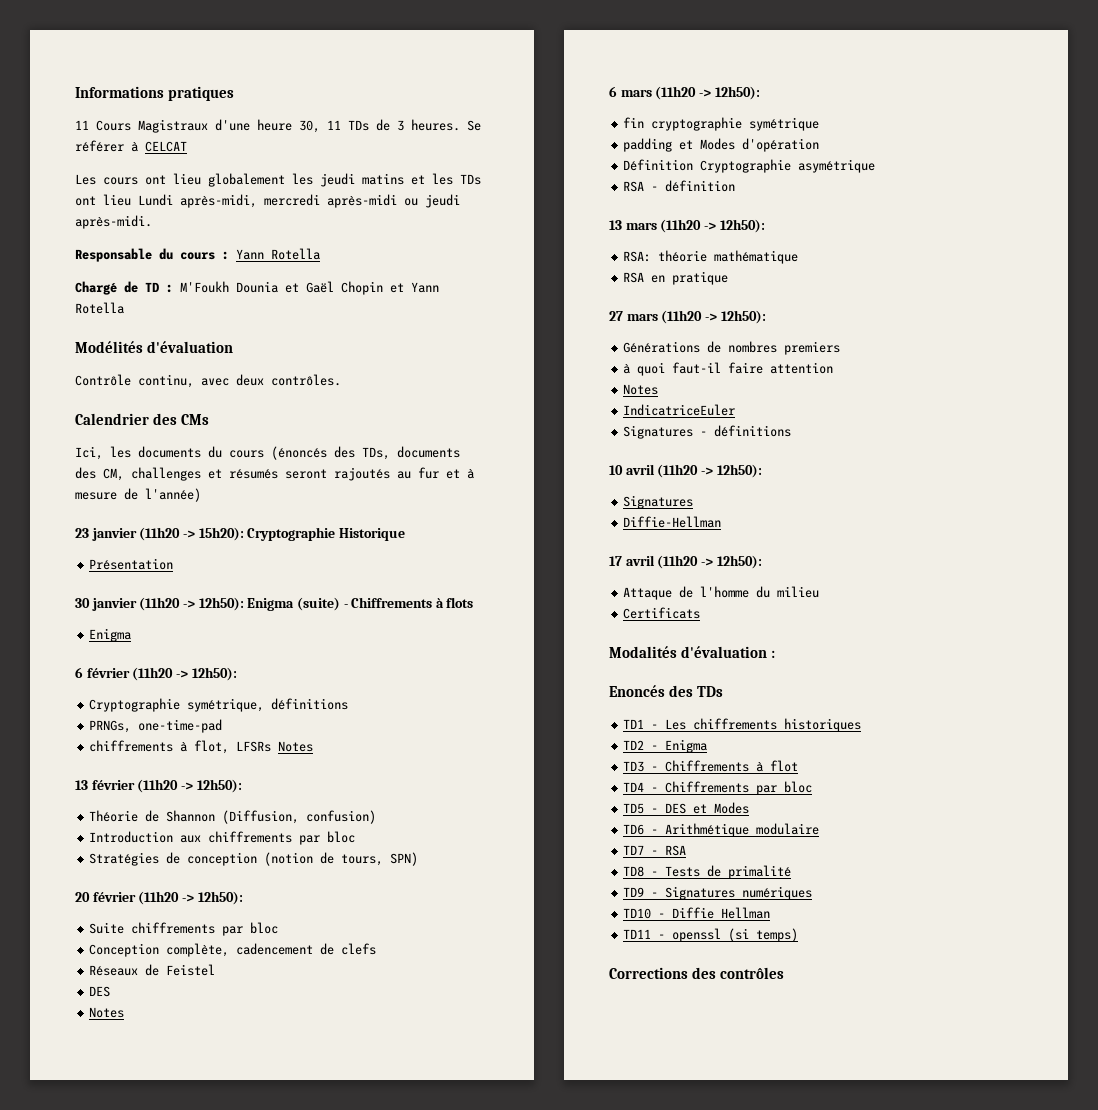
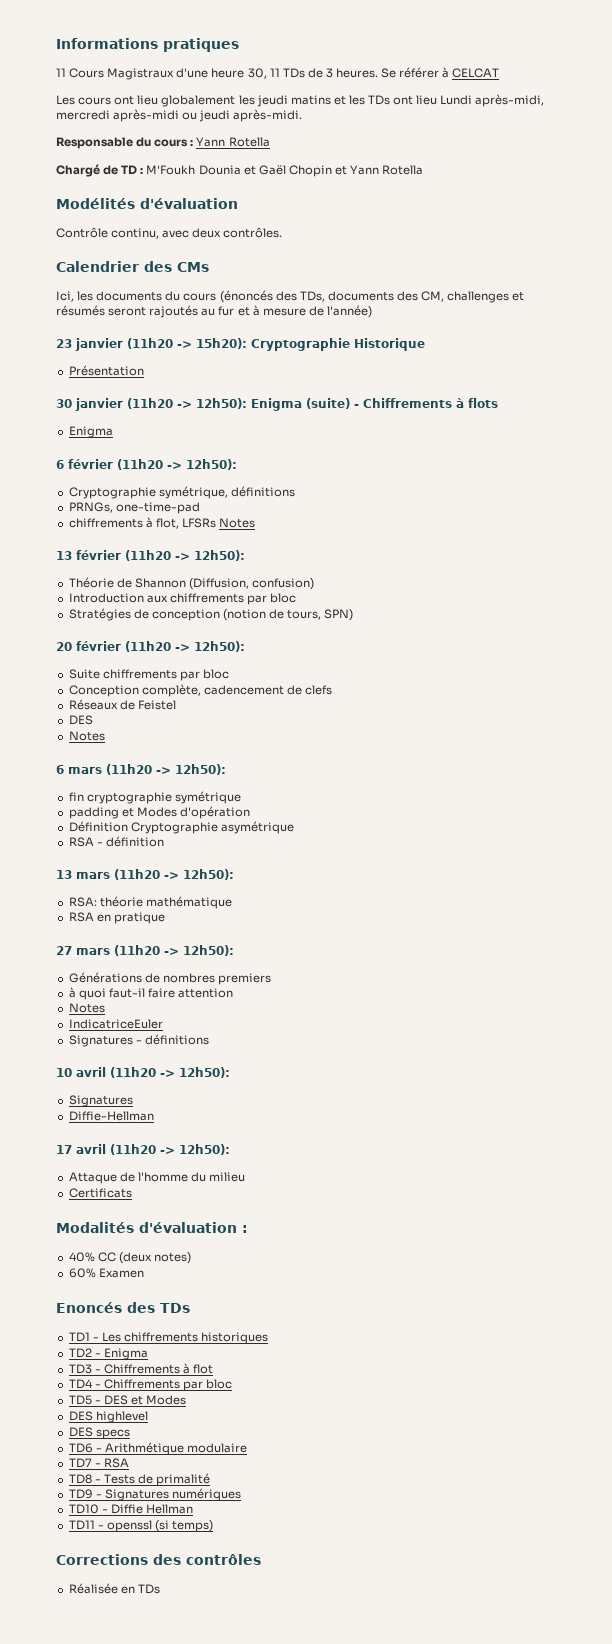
+ 40% CC (deux notes)
+ 60% Examen
+ DES highlevel
+ DES specs
+ Réalisée en TDs

